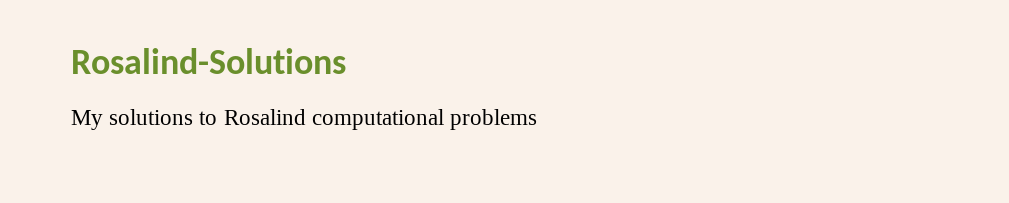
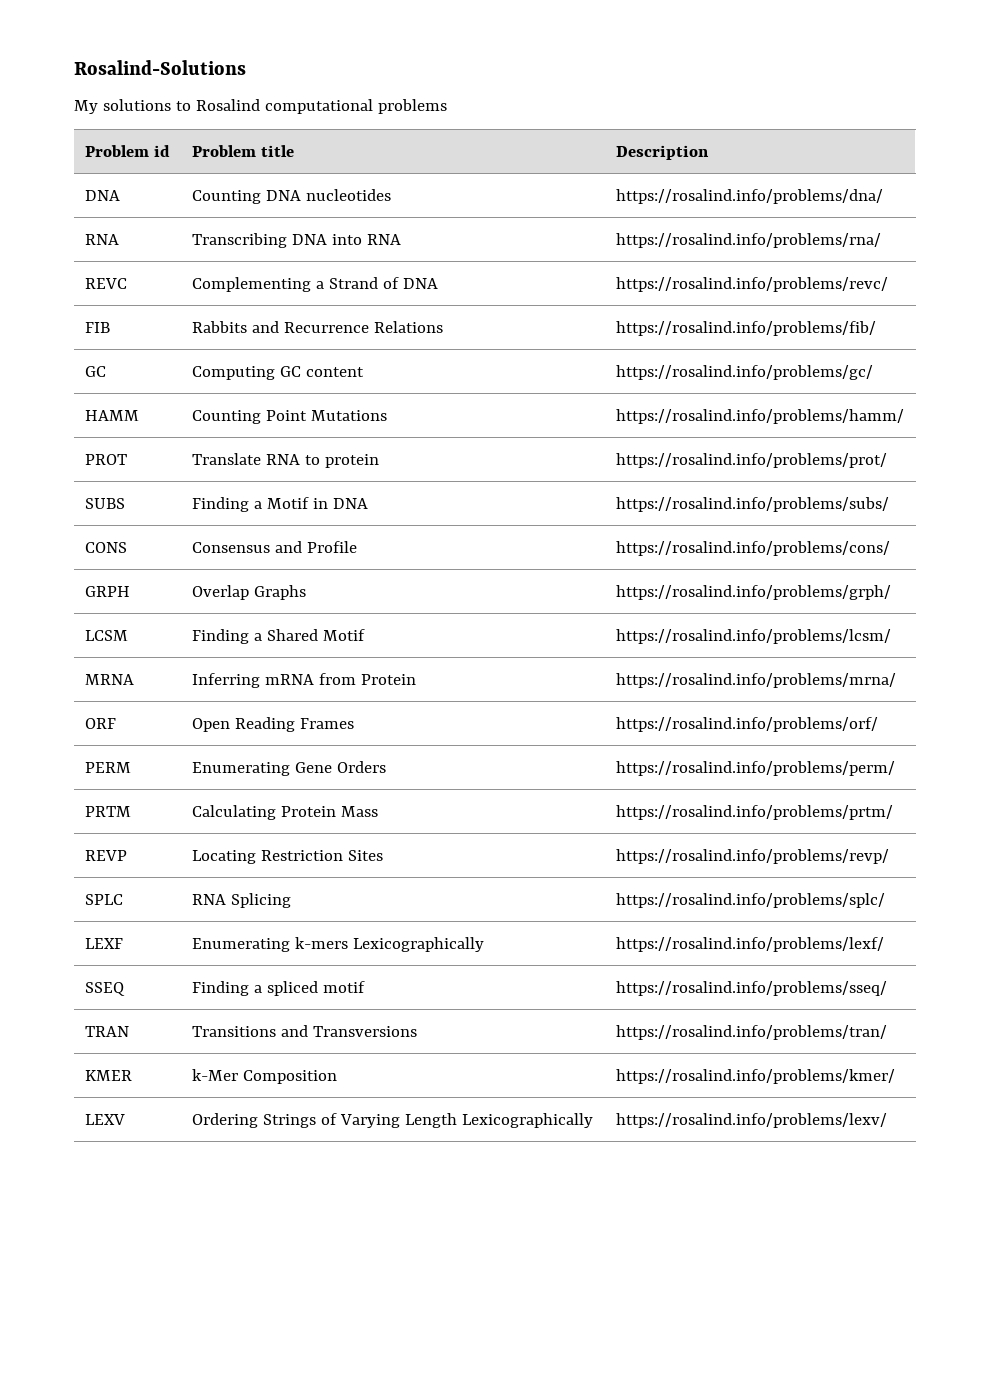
+ Problem id | Problem title | Description
+ DNA | Counting DNA nucleotides | https://rosalind.info/problems/dna/
+ RNA | Transcribing DNA into RNA | https://rosalind.info/problems/rna/
+ REVC | Complementing a Strand of DNA | https://rosalind.info/problems/revc/
+ FIB | Rabbits and Recurrence Relations | https://rosalind.info/problems/fib/
+ GC | Computing GC content | https://rosalind.info/problems/gc/
+ HAMM | Counting Point Mutations | https://rosalind.info/problems/hamm/
+ PROT | Translate RNA to protein | https://rosalind.info/problems/prot/
+ SUBS | Finding a Motif in DNA | https://rosalind.info/problems/subs/
+ CONS | Consensus and Profile | https://rosalind.info/problems/cons/
+ GRPH | Overlap Graphs | https://rosalind.info/problems/grph/
+ LCSM | Finding a Shared Motif | https://rosalind.info/problems/lcsm/
+ MRNA | Inferring mRNA from Protein | https://rosalind.info/problems/mrna/
+ ORF | Open Reading Frames | https://rosalind.info/problems/orf/
+ PERM | Enumerating Gene Orders | https://rosalind.info/problems/perm/
+ PRTM | Calculating Protein Mass | https://rosalind.info/problems/prtm/
+ REVP | Locating Restriction Sites | https://rosalind.info/problems/revp/
+ SPLC | RNA Splicing | https://rosalind.info/problems/splc/
+ LEXF | Enumerating k-mers Lexicographically | https://rosalind.info/problems/lexf/
+ SSEQ | Finding a spliced motif | https://rosalind.info/problems/sseq/
+ TRAN | Transitions and Transversions | https://rosalind.info/problems/tran/
+ KMER | k-Mer Composition | https://rosalind.info/problems/kmer/
+ LEXV | Ordering Strings of Varying Length Lexicographically | https://rosalind.info/problems/lexv/

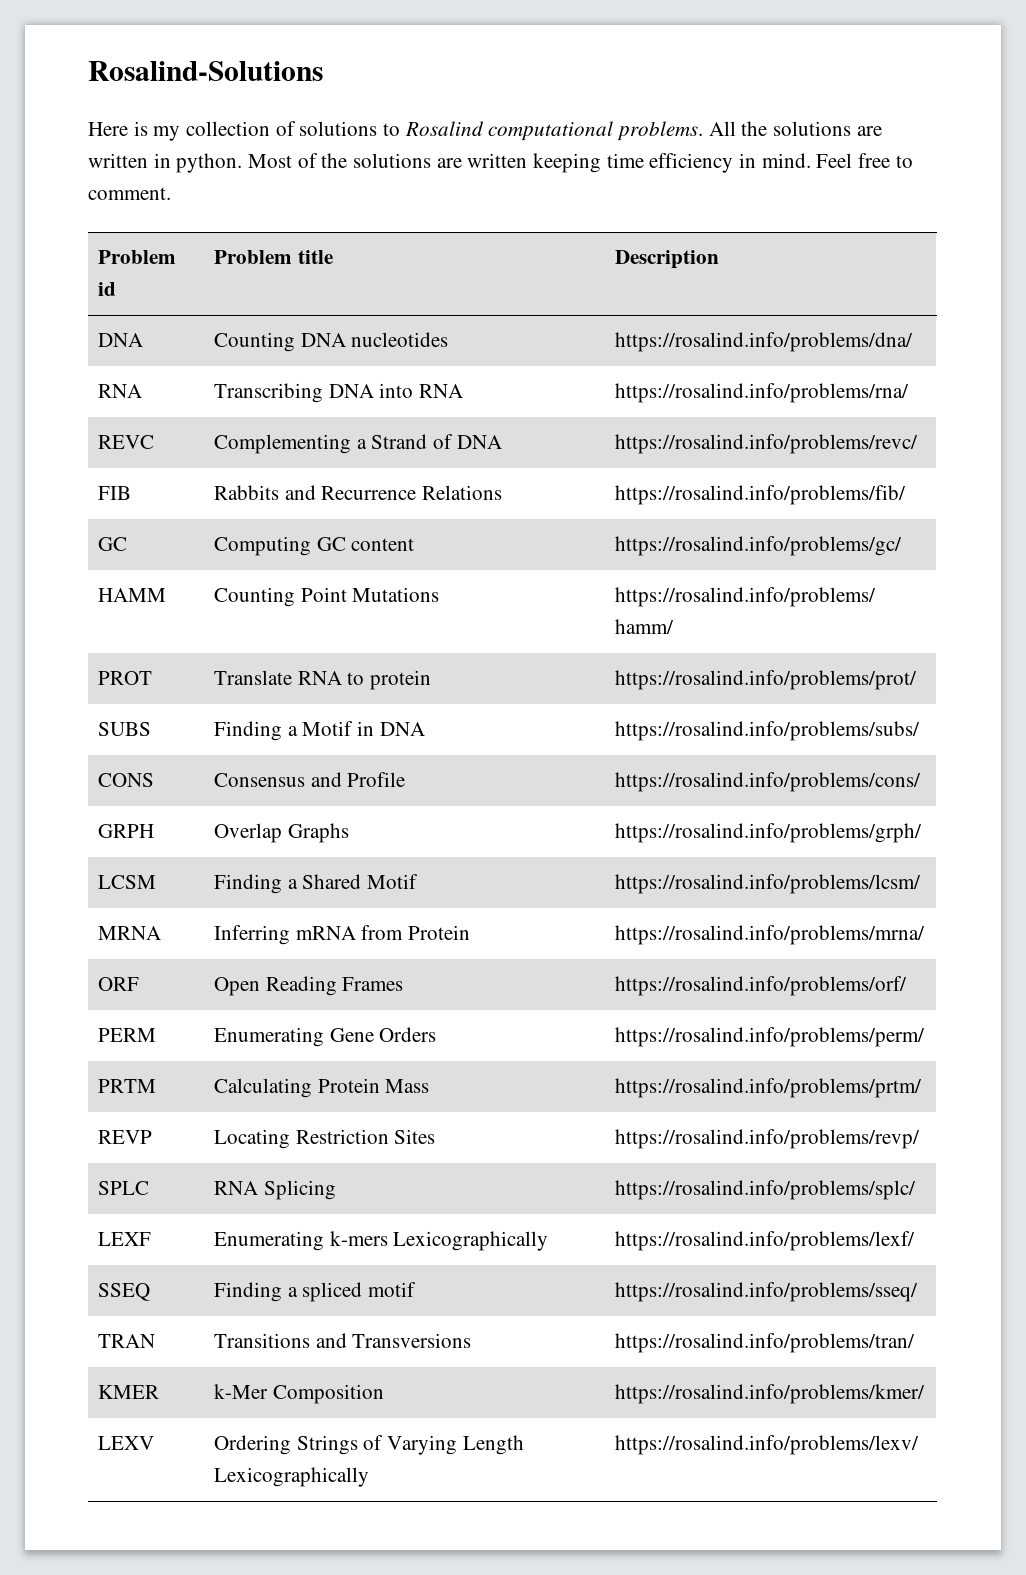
- My solutions to Rosalind computational problems
+ Here is my collection of solutions to Rosalind computational problems. All the solutions are written in python. Most of the solutions are written keeping time efficiency in mind. Feel free to comment.

